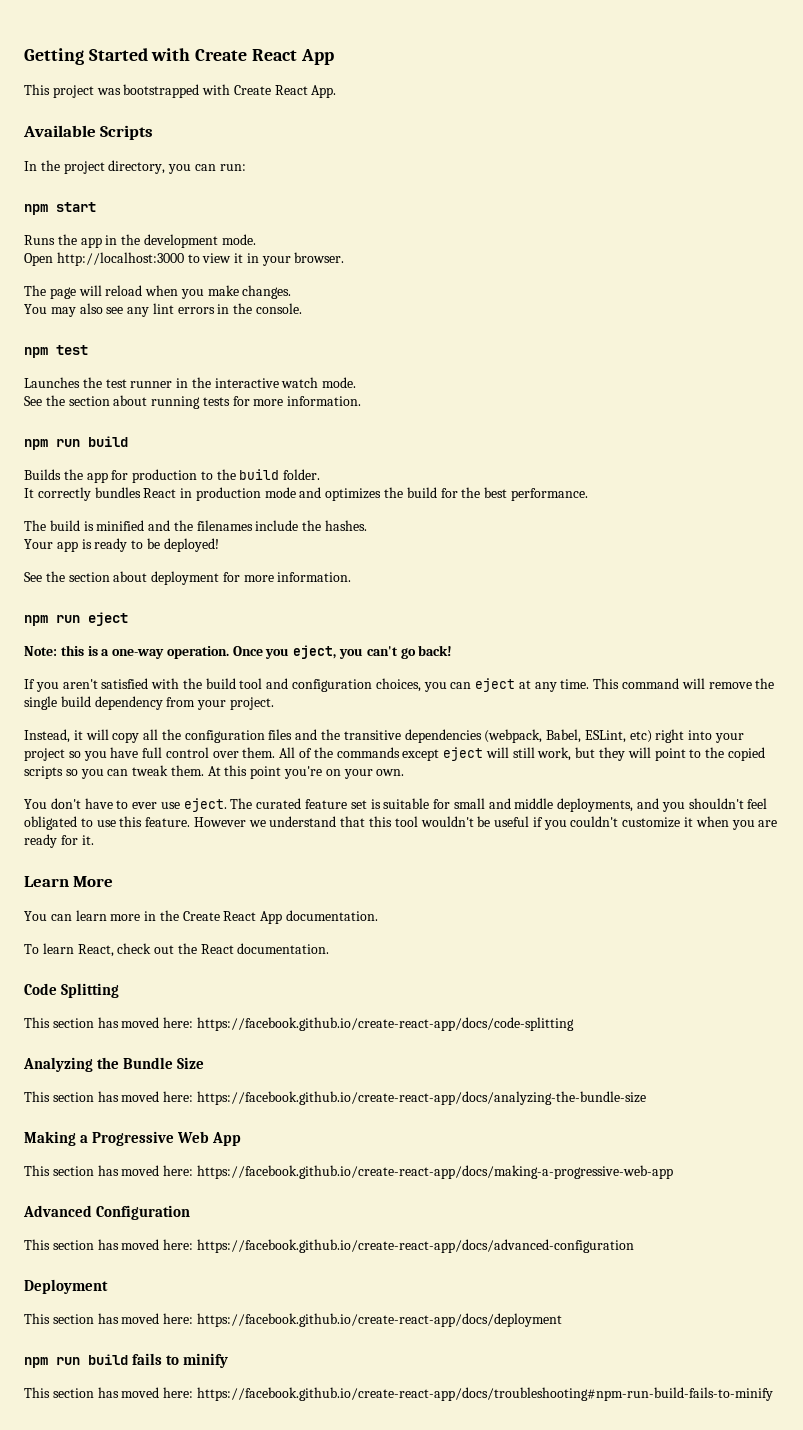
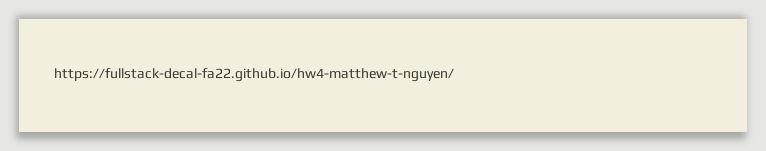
- Getting Started with Create React App
- This project was bootstrapped with Create React App.
- Available Scripts
- In the project directory, you can run:
- npm start
- Runs the app in the development mode.
- Open http://localhost:3000 to view it in your browser.
- The page will reload when you make changes.
- You may also see any lint errors in the console.
- npm test
- Launches the test runner in the interactive watch mode.
- See the section about running tests for more information.
- npm run build
- Builds the app for production to the build folder.
- It correctly bundles React in production mode and optimizes the build for the best performance.
- The build is minified and the filenames include the hashes.
- Your app is ready to be deployed!
- See the section about deployment for more information.
- npm run eject
- Note: this is a one-way operation. Once you eject, you can't go back!
- If you aren't satisfied with the build tool and configuration choices, you can eject at any time. This command will remove the single build dependency from your project.
- Instead, it will copy all the configuration files and the transitive dependencies (webpack, Babel, ESLint, etc) right into your project so you have full control over them. All of the commands except eject will still work, but they will point to the copied scripts so you can tweak them. At this point you're on your own.
- You don't have to ever use eject. The curated feature set is suitable for small and middle deployments, and you shouldn't feel obligated to use this feature. However we understand that this tool wouldn't be useful if you couldn't customize it when you are ready for it.
- Learn More
- You can learn more in the Create React App documentation.
- To learn React, check out the React documentation.
- Code Splitting
- This section has moved here: https://facebook.github.io/create-react-app/docs/code-splitting
- Analyzing the Bundle Size
- This section has moved here: https://facebook.github.io/create-react-app/docs/analyzing-the-bundle-size
- Making a Progressive Web App
- This section has moved here: https://facebook.github.io/create-react-app/docs/making-a-progressive-web-app
- Advanced Configuration
- This section has moved here: https://facebook.github.io/create-react-app/docs/advanced-configuration
- Deployment
- This section has moved here: https://facebook.github.io/create-react-app/docs/deployment
- npm run build fails to minify
- This section has moved here: https://facebook.github.io/create-react-app/docs/troubleshooting#npm-run-build-fails-to-minify
+ https://fullstack-decal-fa22.github.io/hw4-matthew-t-nguyen/

